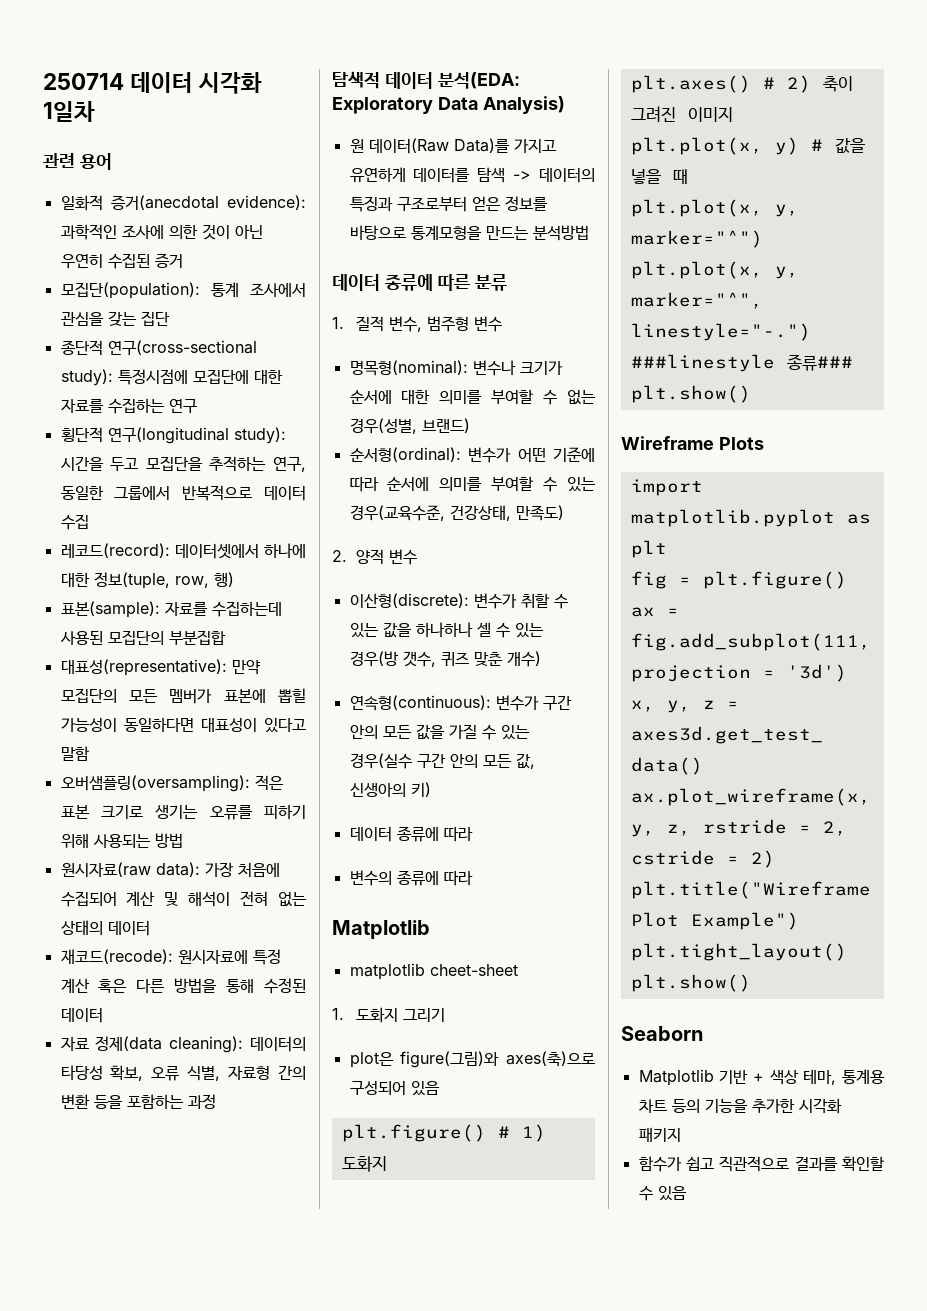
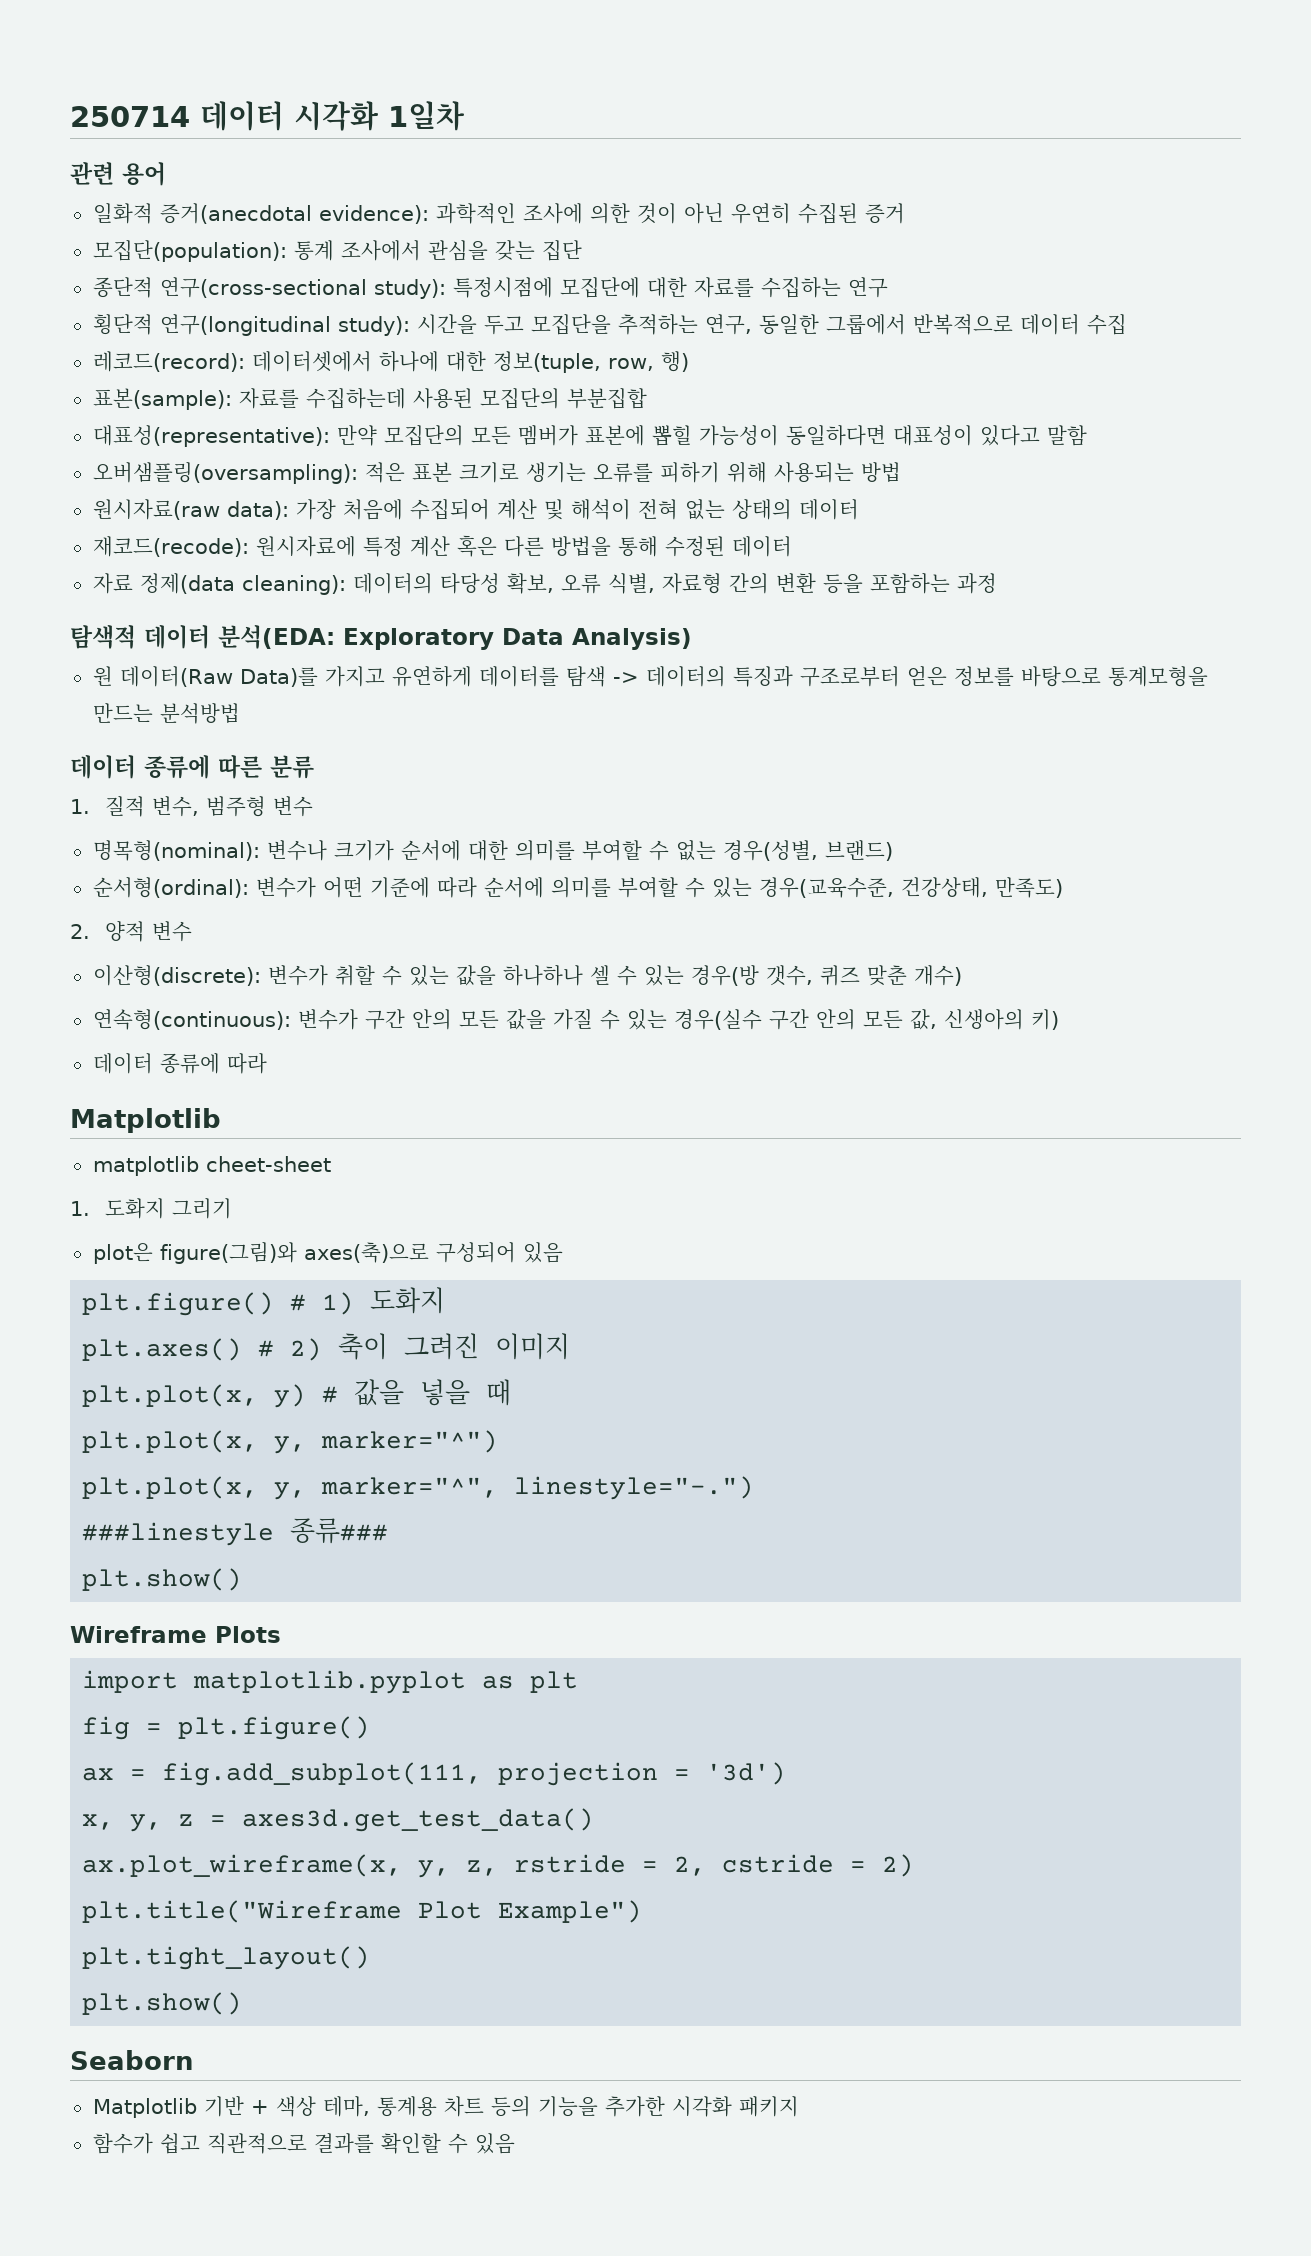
- 변수의 종류에 따라

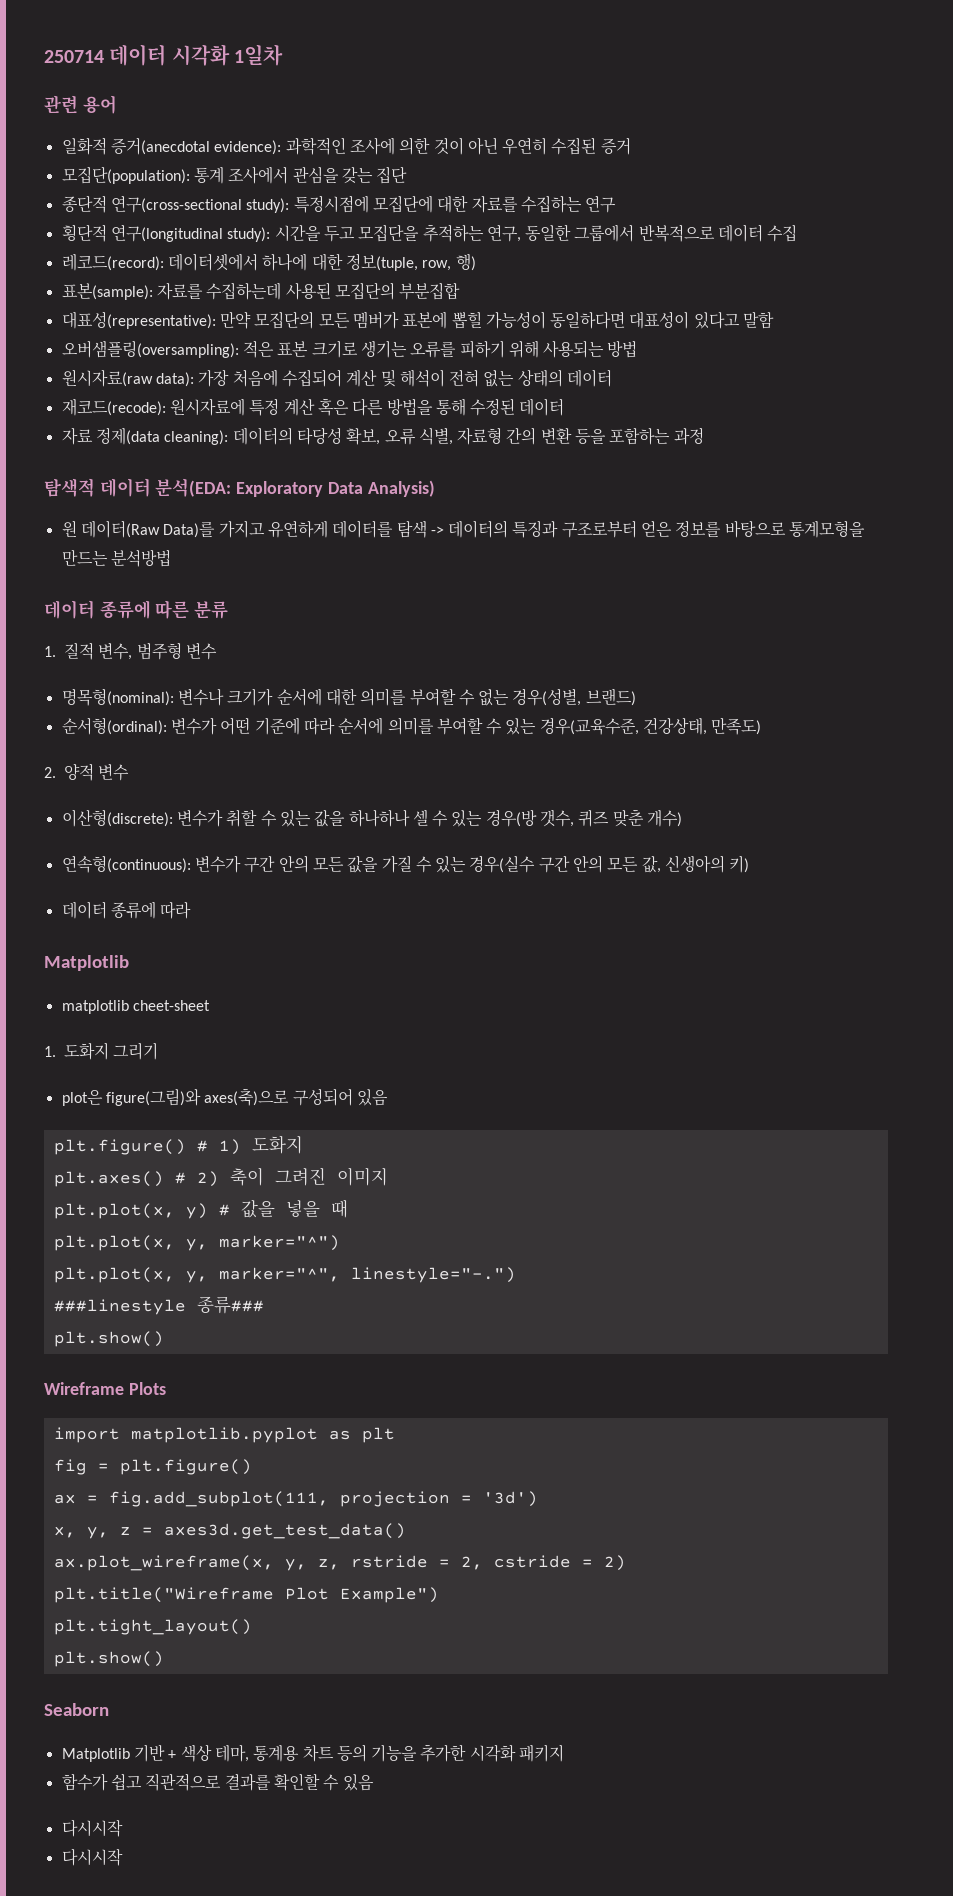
  함수가 쉽고 직관적으로 결과를 확인할 수 있음
+ 다시시작
+ 다시시작

